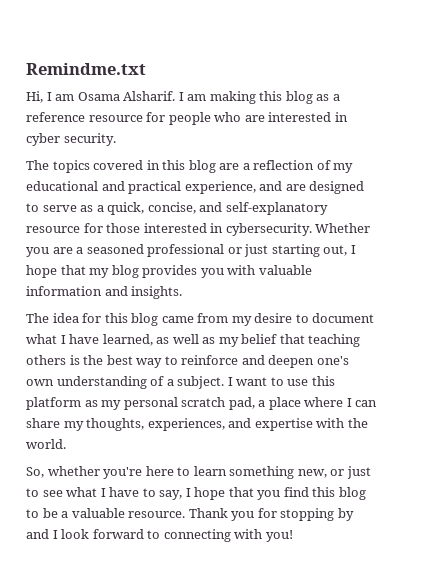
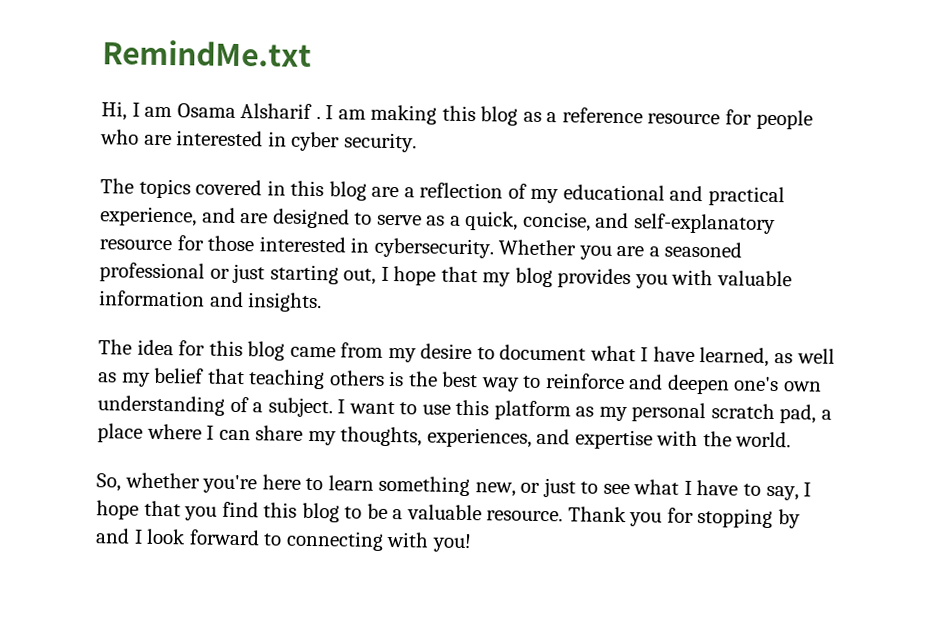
- Remindme.txt
+ RemindMe.txt
- Hi, I am Osama Alsharif.
+ Hi, I am Osama Alsharif .

